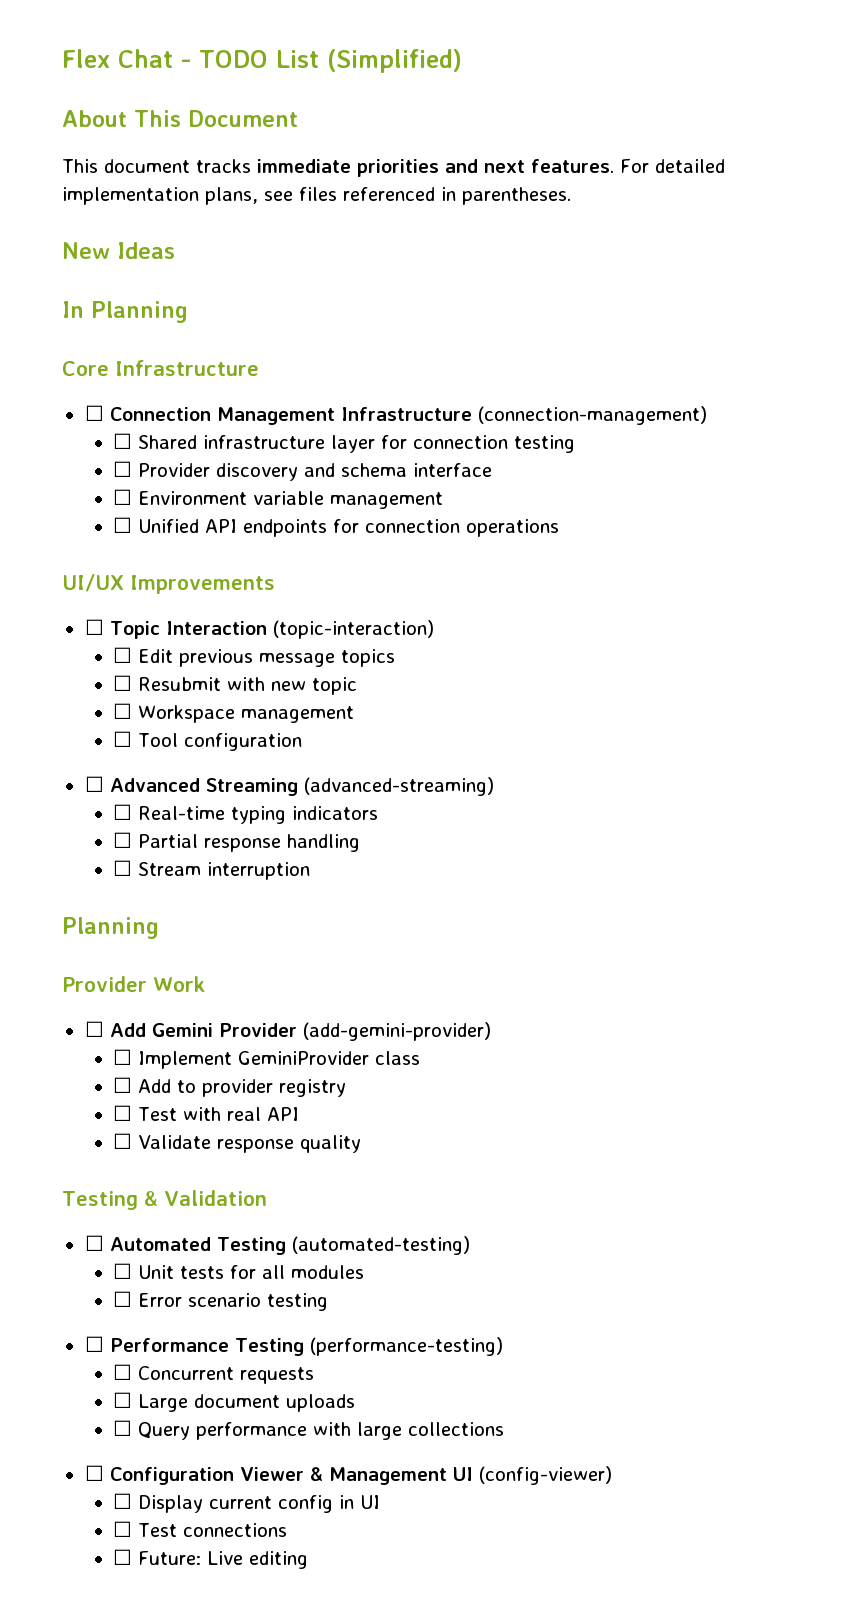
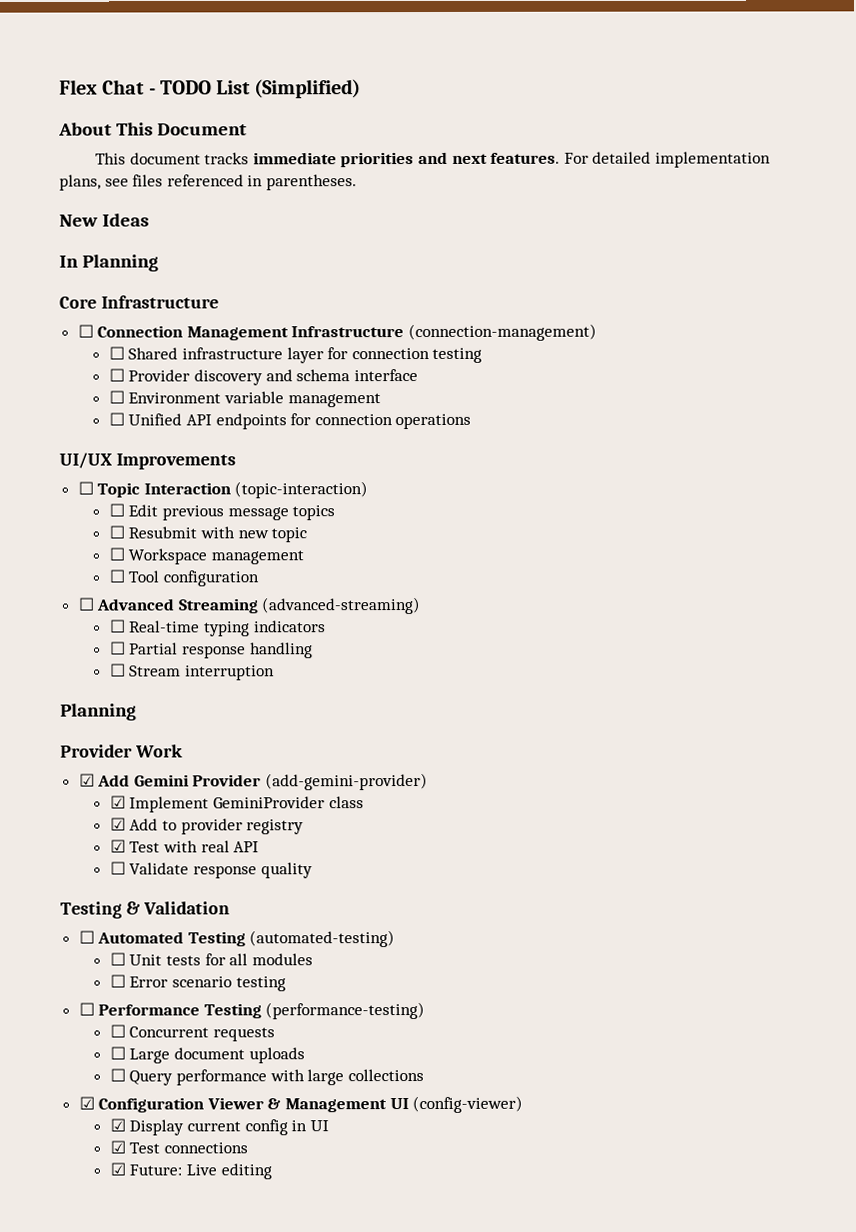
- ☐ Add Gemini Provider (add-gemini-provider)
+ ☑ Add Gemini Provider (add-gemini-provider)
- ☐ Implement GeminiProvider class
+ ☑ Implement GeminiProvider class
- ☐ Add to provider registry
+ ☑ Add to provider registry
- ☐ Test with real API
+ ☑ Test with real API
- ☐ Configuration Viewer & Management UI (config-viewer)
+ ☑ Configuration Viewer & Management UI (config-viewer)
- ☐ Display current config in UI
+ ☑ Display current config in UI
- ☐ Test connections
+ ☑ Test connections
- ☐ Future: Live editing
+ ☑ Future: Live editing

